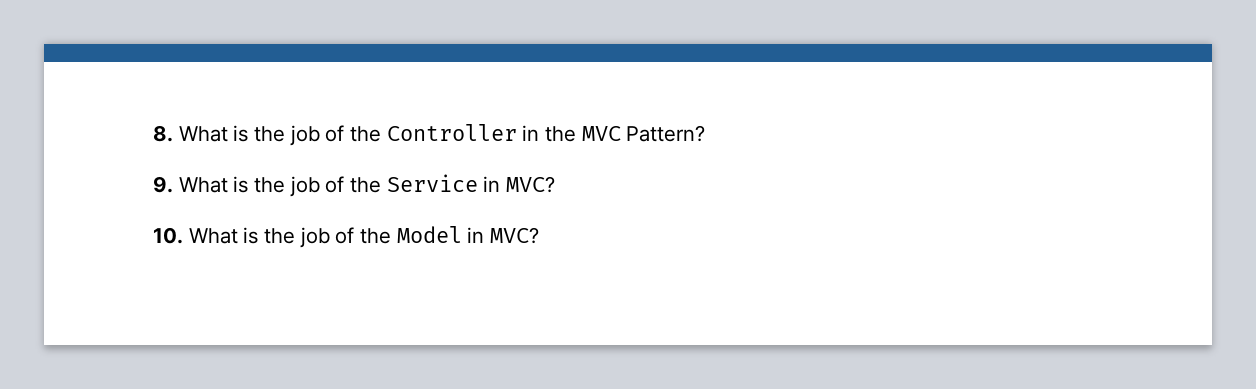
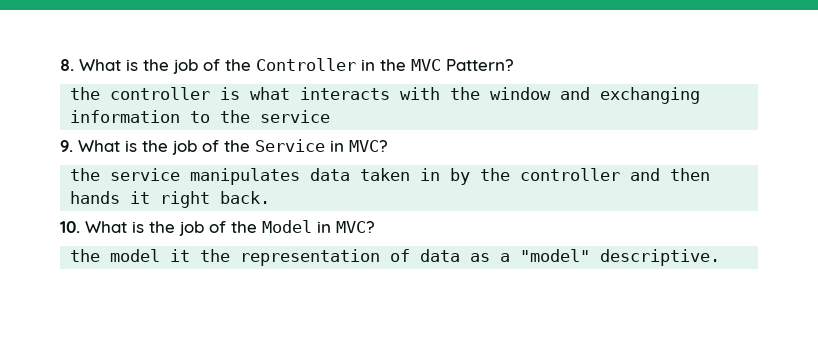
+ the controller is what interacts with the window and exchanging information to the service
+ the service manipulates data taken in by the controller and then hands it right back.
+ the model it the representation of data as a "model" descriptive.

